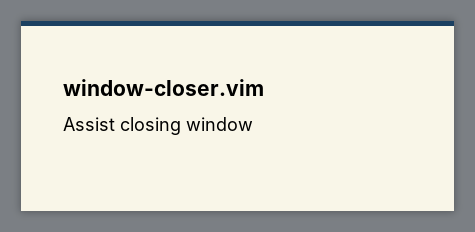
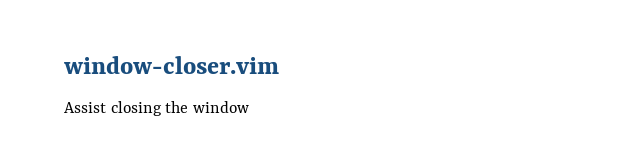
- Assist closing window
+ Assist closing the window

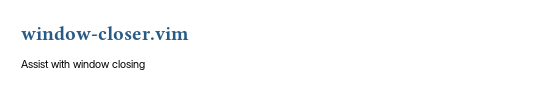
- Assist closing the window
+ Assist with window closing

